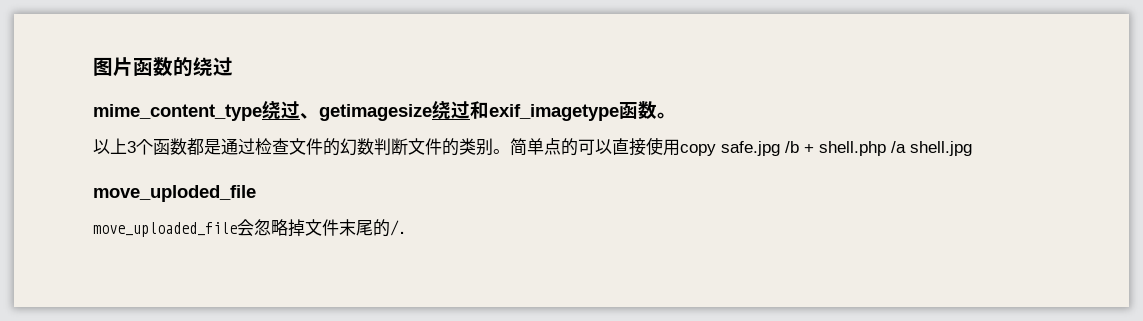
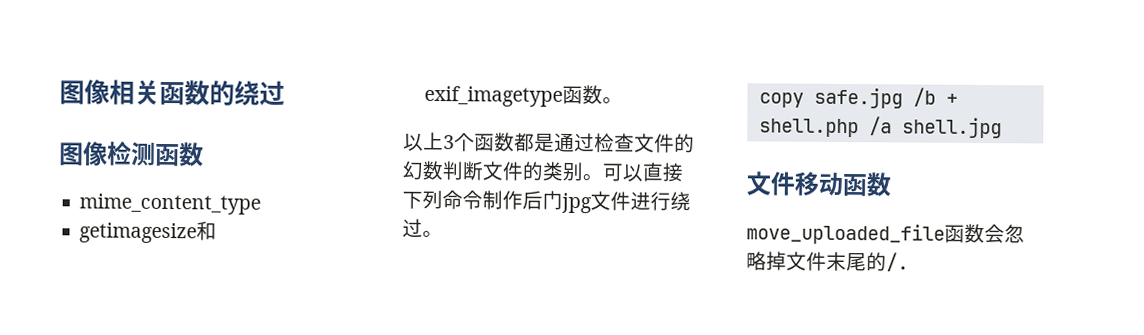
- 图片函数的绕过
+ 图像相关函数的绕过
- mime_content_type绕过、getimagesize绕过和exif_imagetype函数。
+ 图像检测函数
+ mime_content_type
+ getimagesize和exif_imagetype函数。
- 简单点的可以直接使用copy safe.jpg /b + shell.php /a shell.jpg
+ 可以直接下列命令制作后门jpg文件进行绕过。
+ copy safe.jpg /b + shell.php /a shell.jpg
- move_uploded_file
+ 文件移动函数
- move_uploaded_file会忽略掉文件末尾的/.
+ move_uploaded_file函数会忽略掉文件末尾的/.

